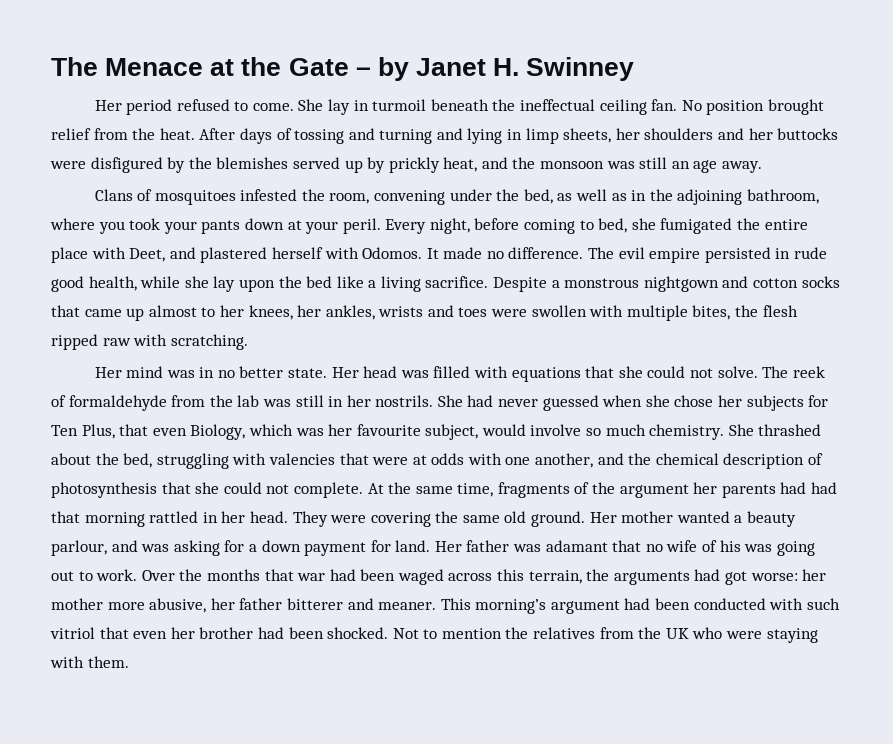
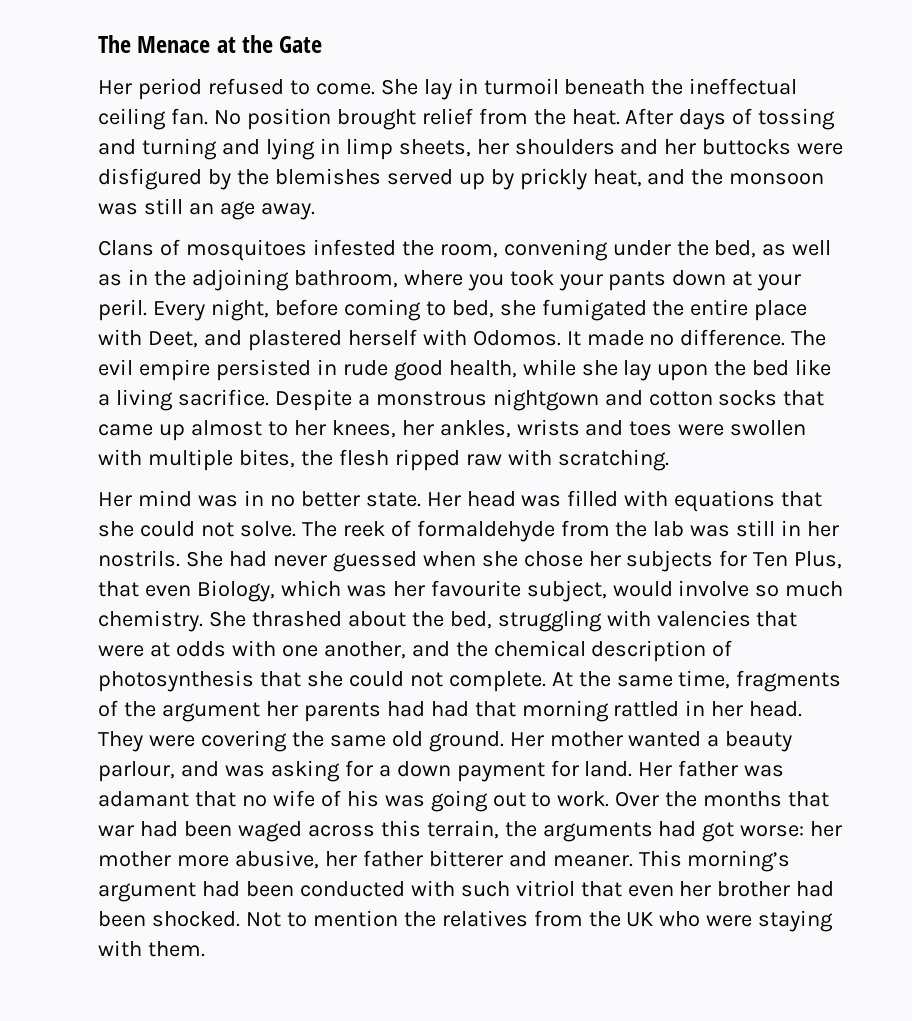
- The Menace at the Gate – by Janet H. Swinney
+ The Menace at the Gate

